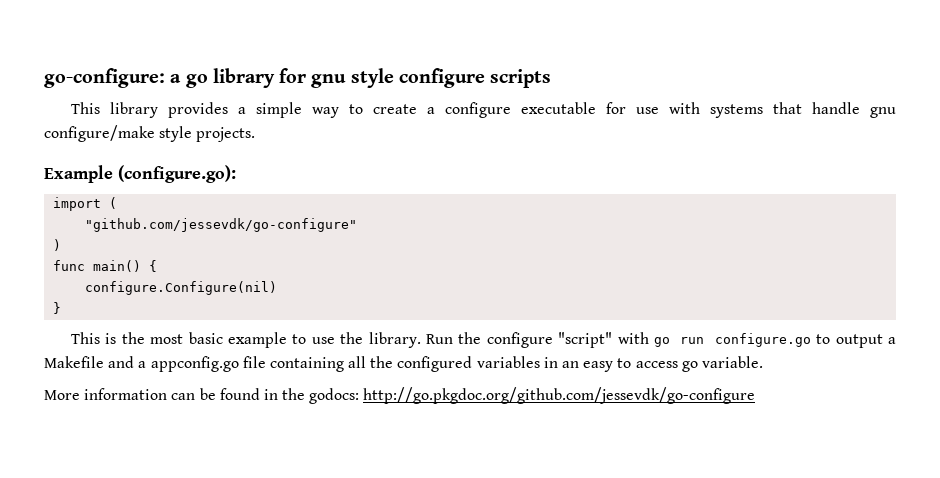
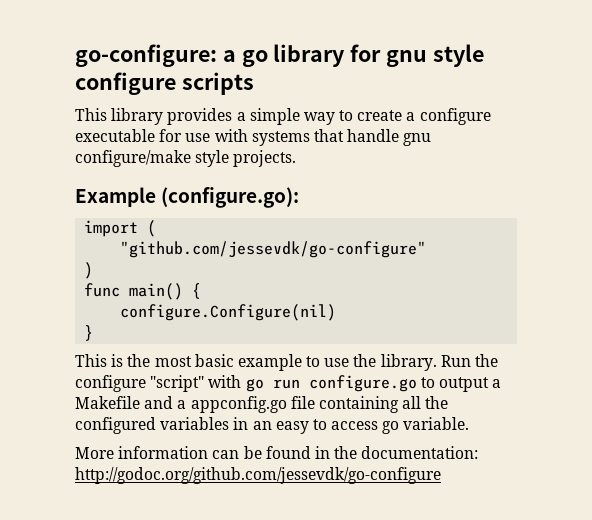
- More information can be found in the godocs: http://go.pkgdoc.org/github.com/jessevdk/go-configure
+ More information can be found in the documentation: http://godoc.org/github.com/jessevdk/go-configure

